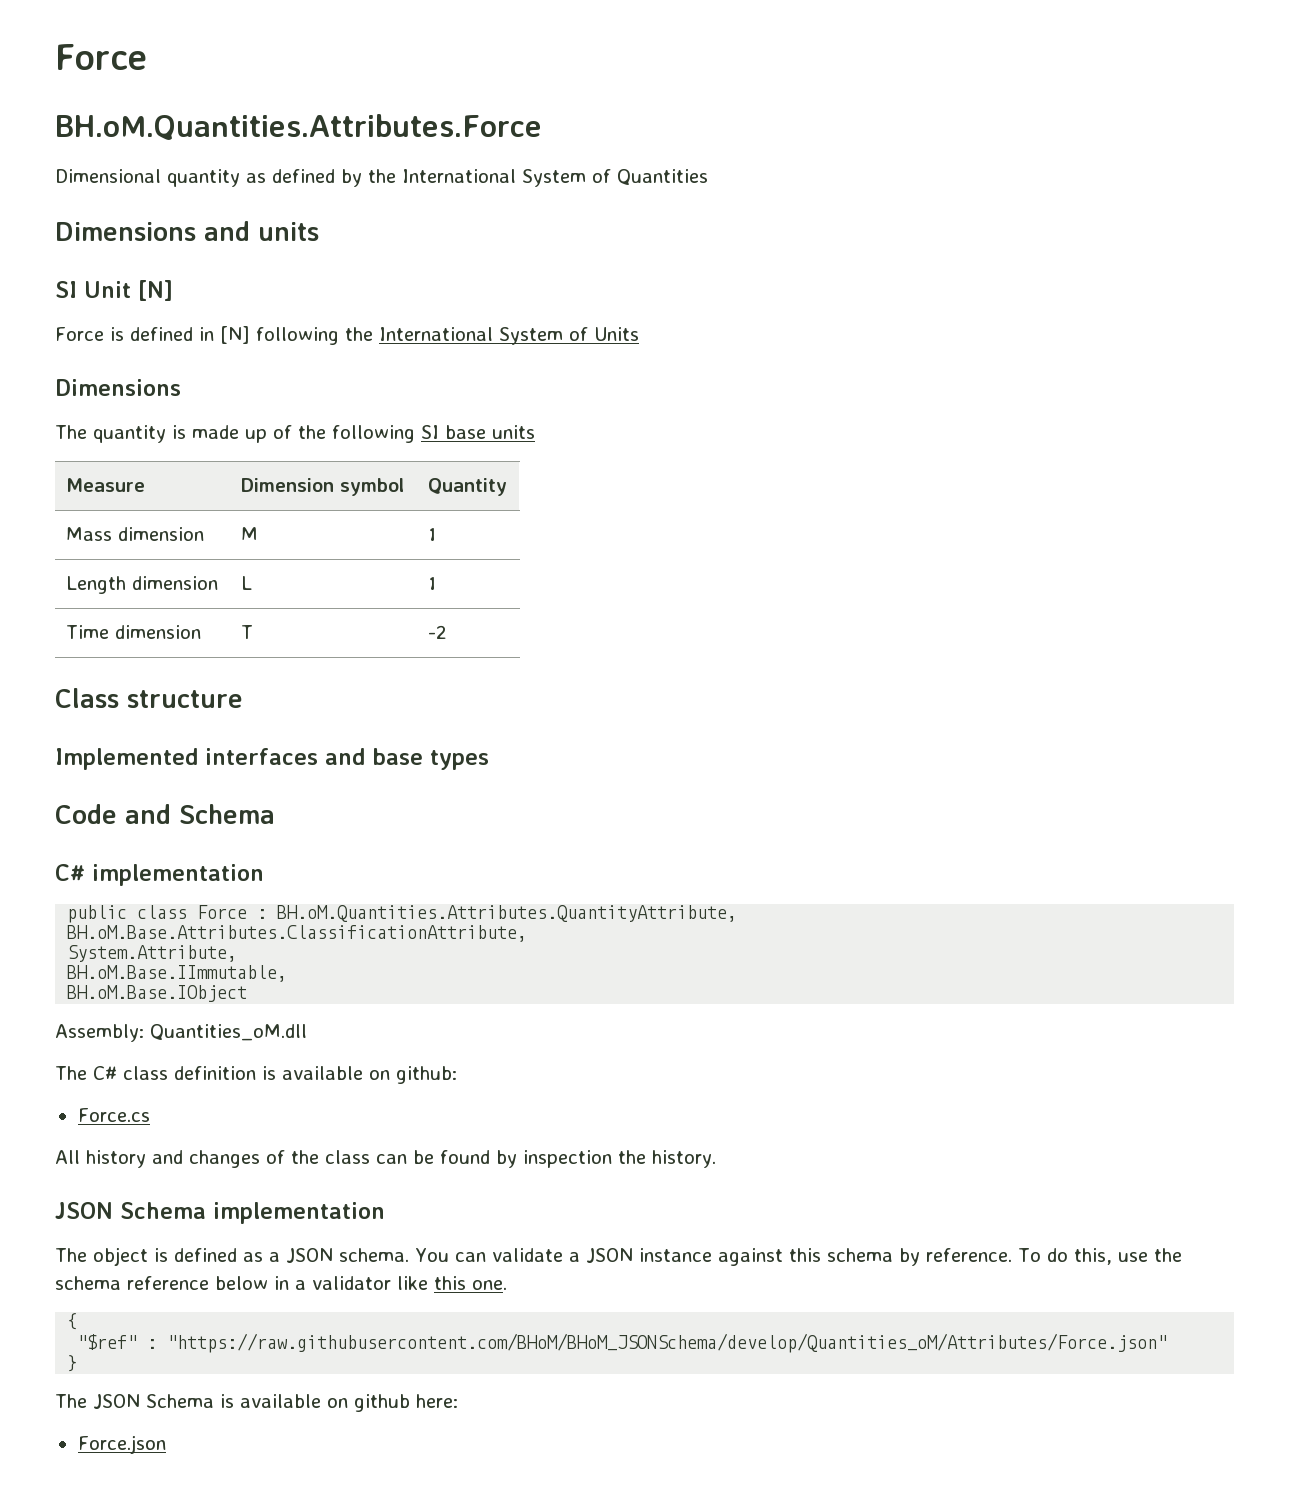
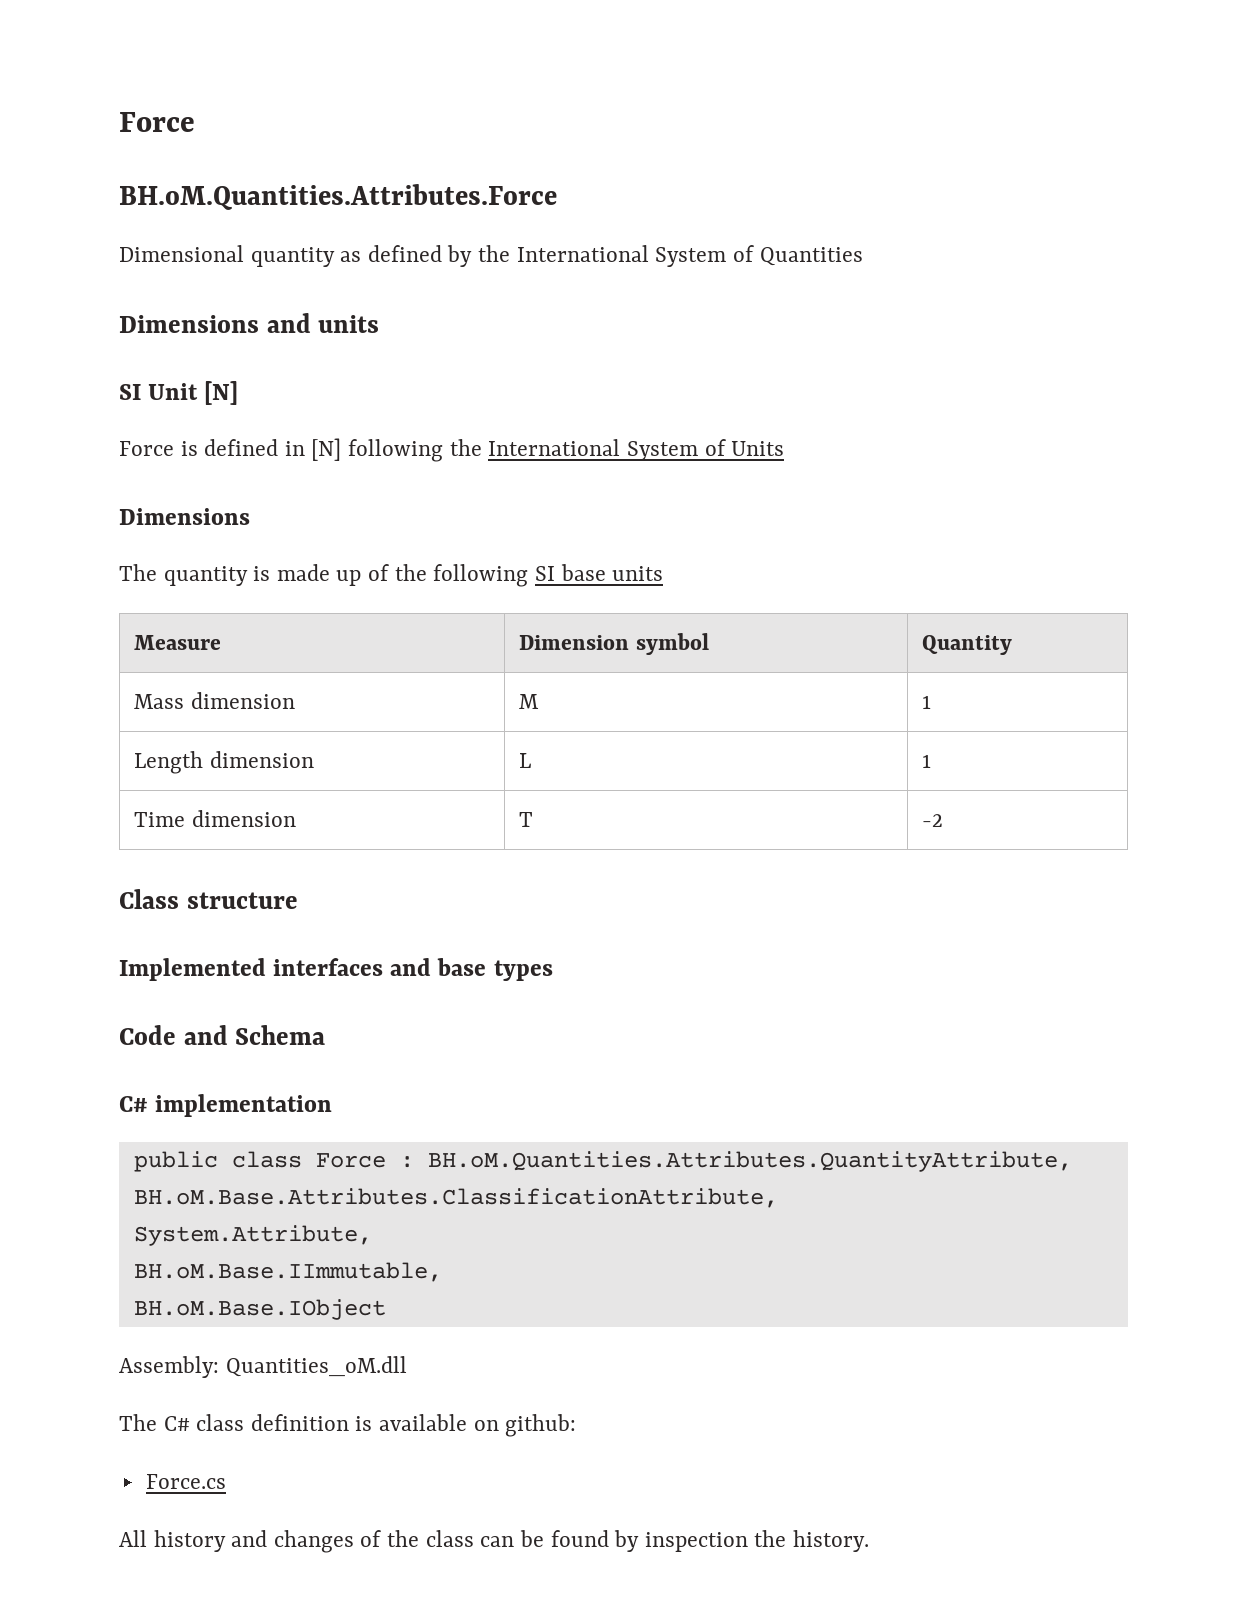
- JSON Schema implementation
- The object is defined as a JSON schema. You can validate a JSON instance against this schema by reference. To do this, use the schema reference below in a validator like this one.
- {
- "$ref" : "https://raw.githubusercontent.com/BHoM/BHoM_JSONSchema/develop/Quantities_oM/Attributes/Force.json"
- }
- The JSON Schema is available on github here:
- Force.json

